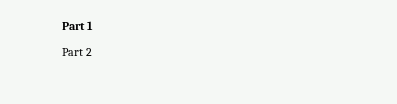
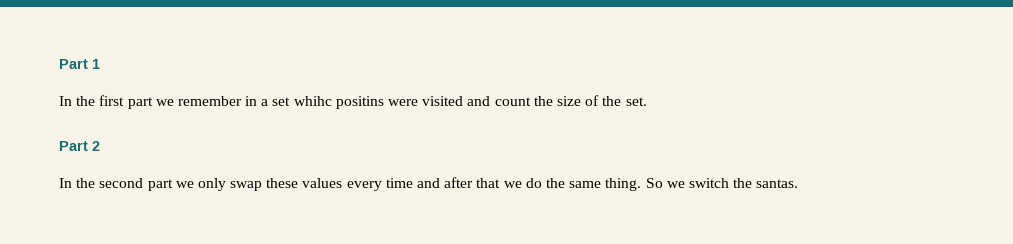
+ In the first part we remember in a set whihc positins were visited and count the size of the set.
  Part 2
+ In the second part we only swap these values every time and after that we do the same thing. So we switch the santas.

